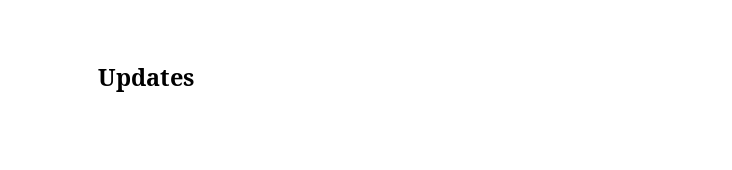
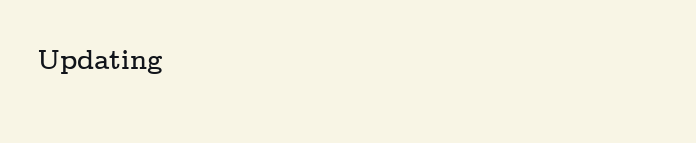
- Updates
+ Updating

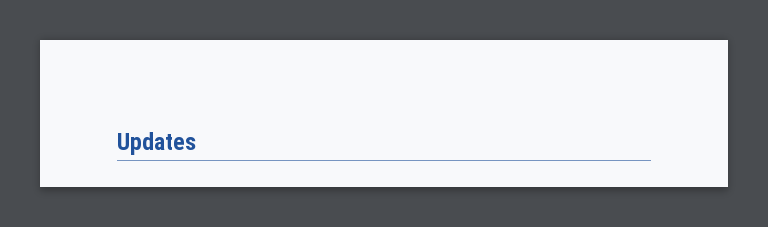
- Updating
+ Updates

